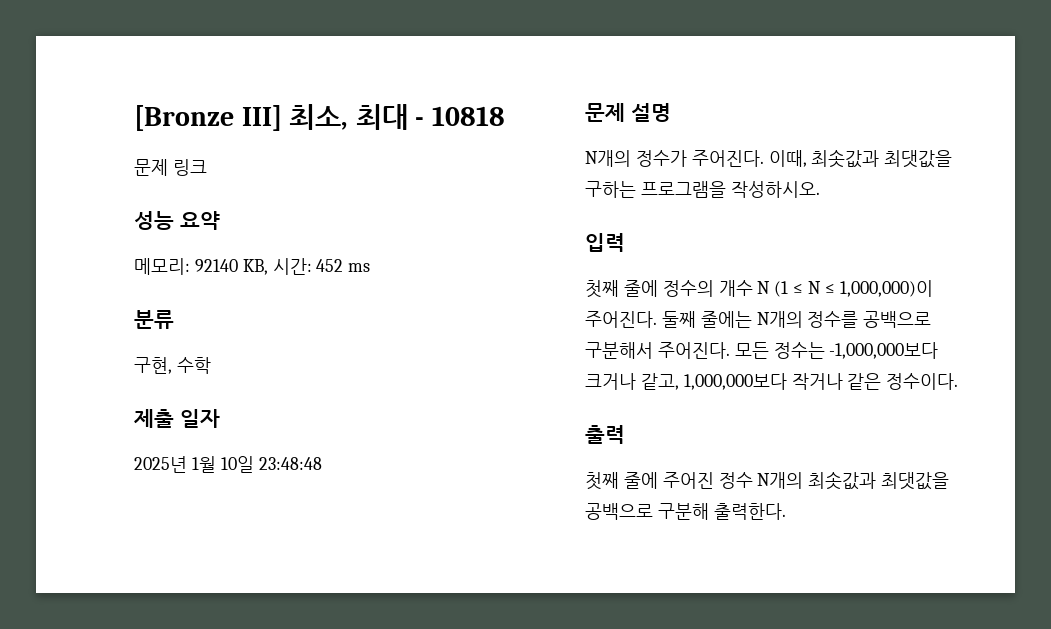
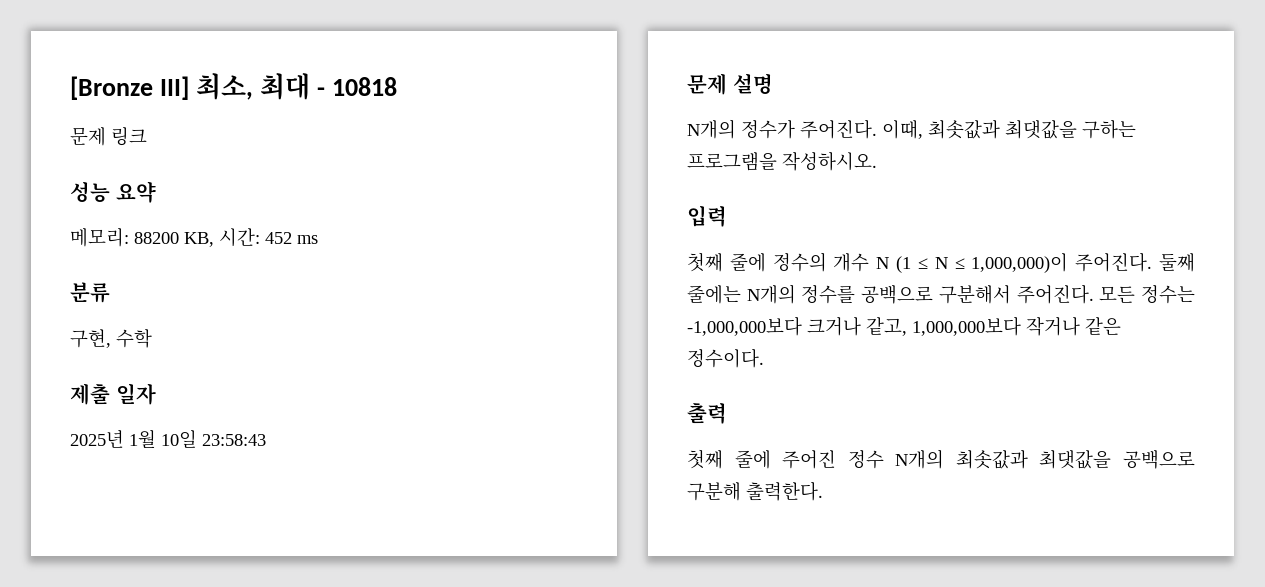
- 메모리: 92140 KB, 시간: 452 ms
+ 메모리: 88200 KB, 시간: 452 ms
- 2025년 1월 10일 23:48:48
+ 2025년 1월 10일 23:58:43

